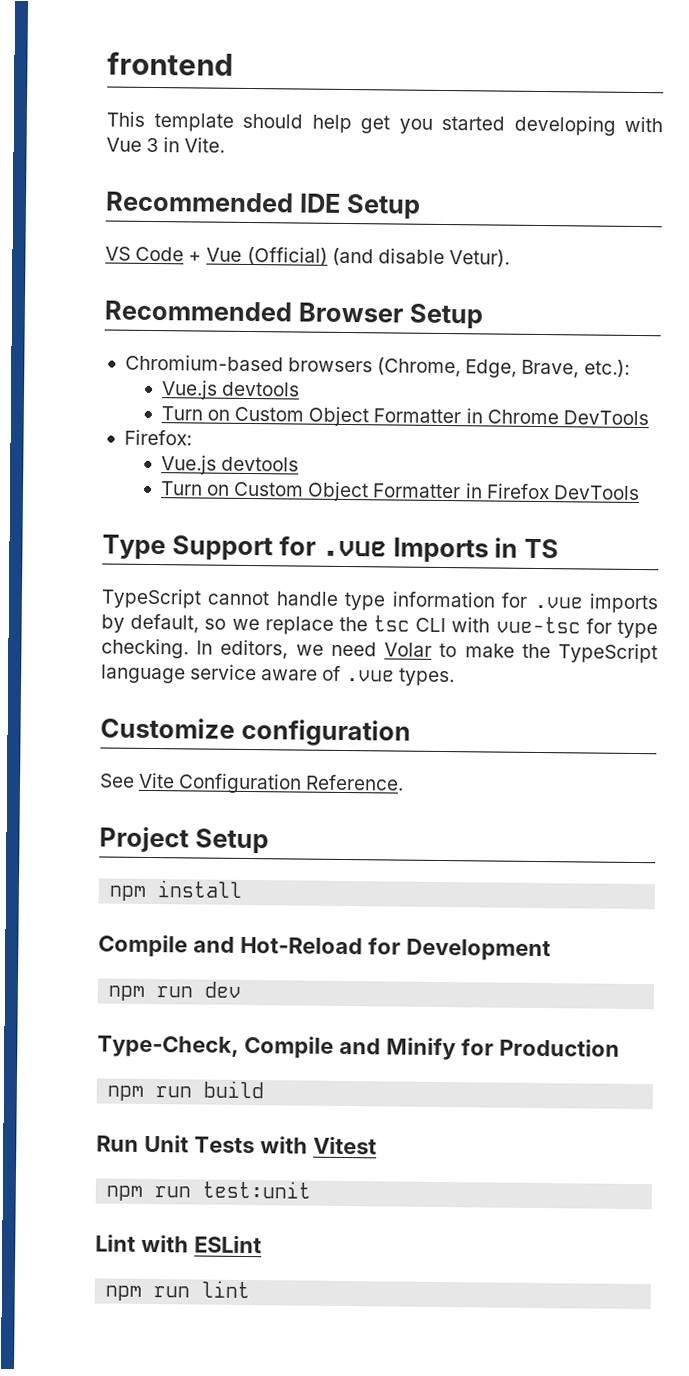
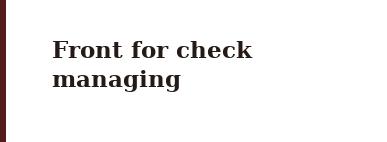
- frontend
- This template should help get you started developing with Vue 3 in Vite.
- Recommended IDE Setup
- VS Code + Vue (Official) (and disable Vetur).
- Recommended Browser Setup
- Chromium-based browsers (Chrome, Edge, Brave, etc.):
- Vue.js devtools
- Turn on Custom Object Formatter in Chrome DevTools
- Firefox:
- Vue.js devtools
- Turn on Custom Object Formatter in Firefox DevTools
- Type Support for .vue Imports in TS
- TypeScript cannot handle type information for .vue imports by default, so we replace the tsc CLI with vue-tsc for type checking. In editors, we need Volar to make the TypeScript language service aware of .vue types.
- Customize configuration
- See Vite Configuration Reference.
- Project Setup
- npm install
- Compile and Hot-Reload for Development
- npm run dev
- Type-Check, Compile and Minify for Production
- npm run build
- Run Unit Tests with Vitest
- npm run test:unit
- Lint with ESLint
- npm run lint
+ Front for check managing

